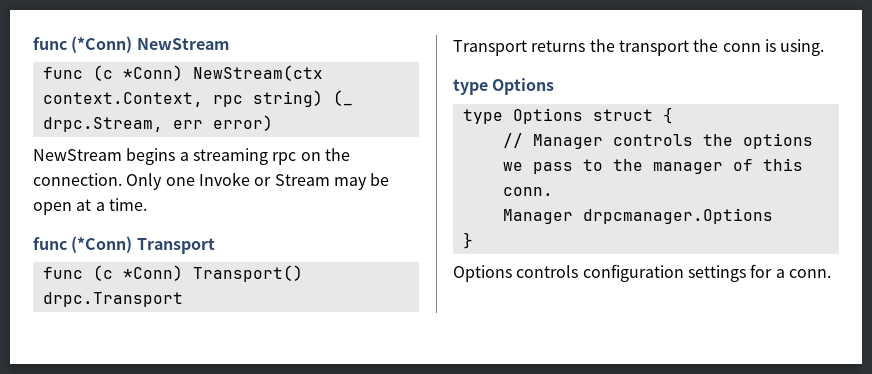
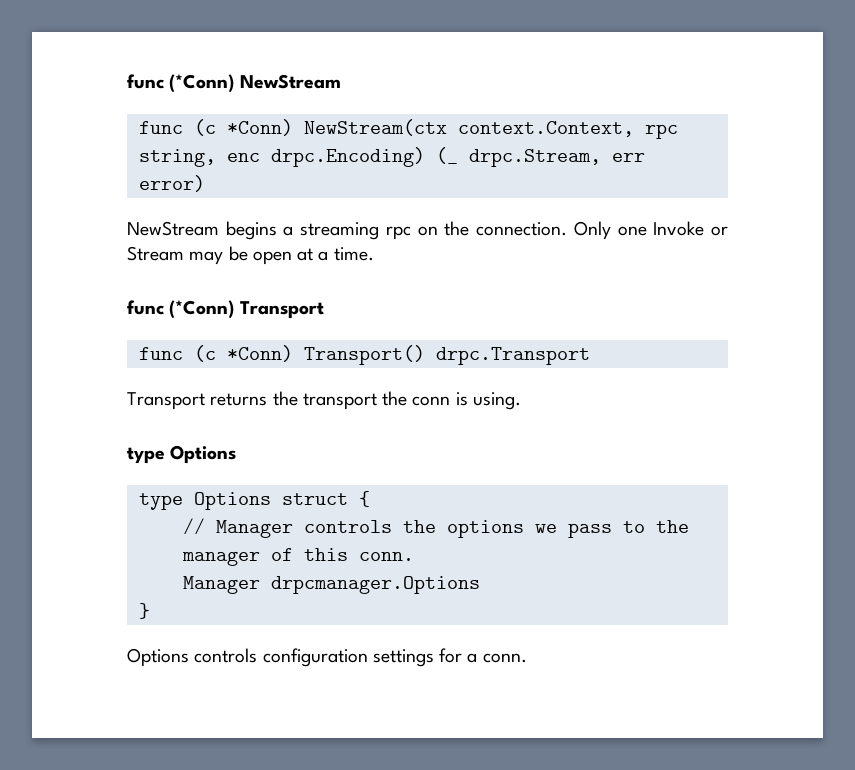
- func (c *Conn) NewStream(ctx context.Context, rpc string) (_ drpc.Stream, err error)
+ func (c *Conn) NewStream(ctx context.Context, rpc string, enc drpc.Encoding) (_ drpc.Stream, err error)

